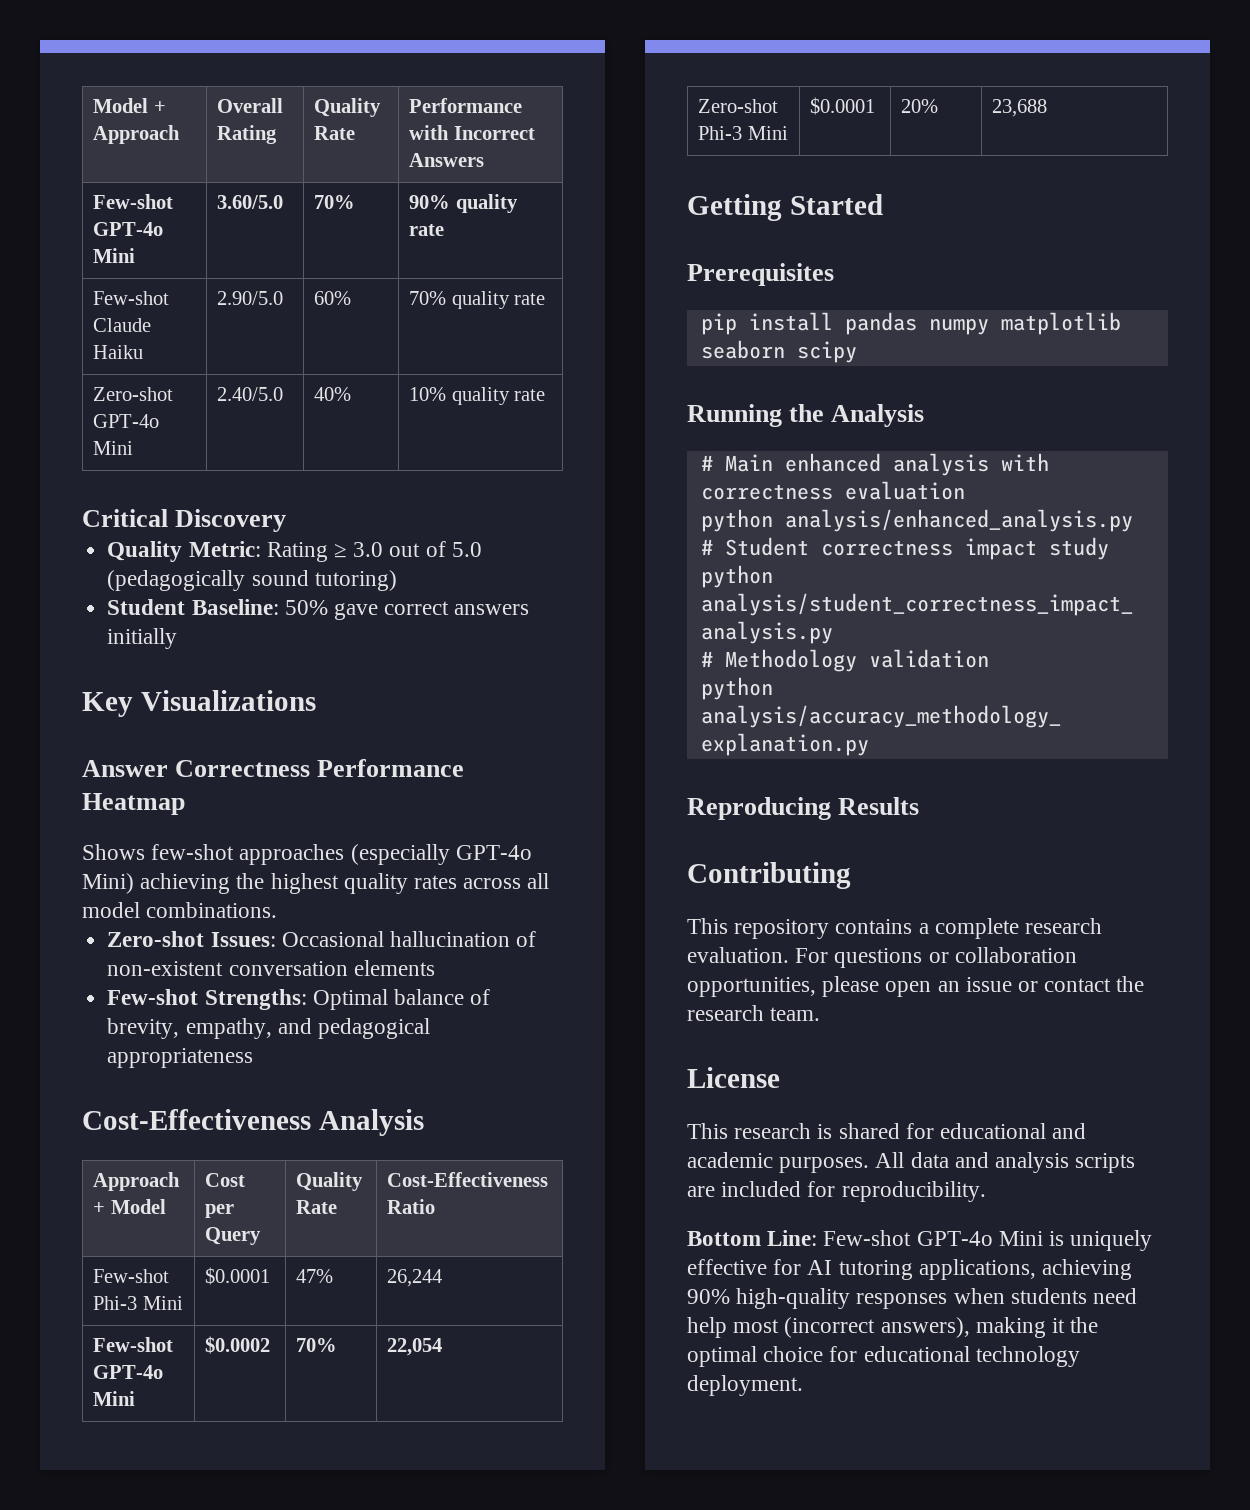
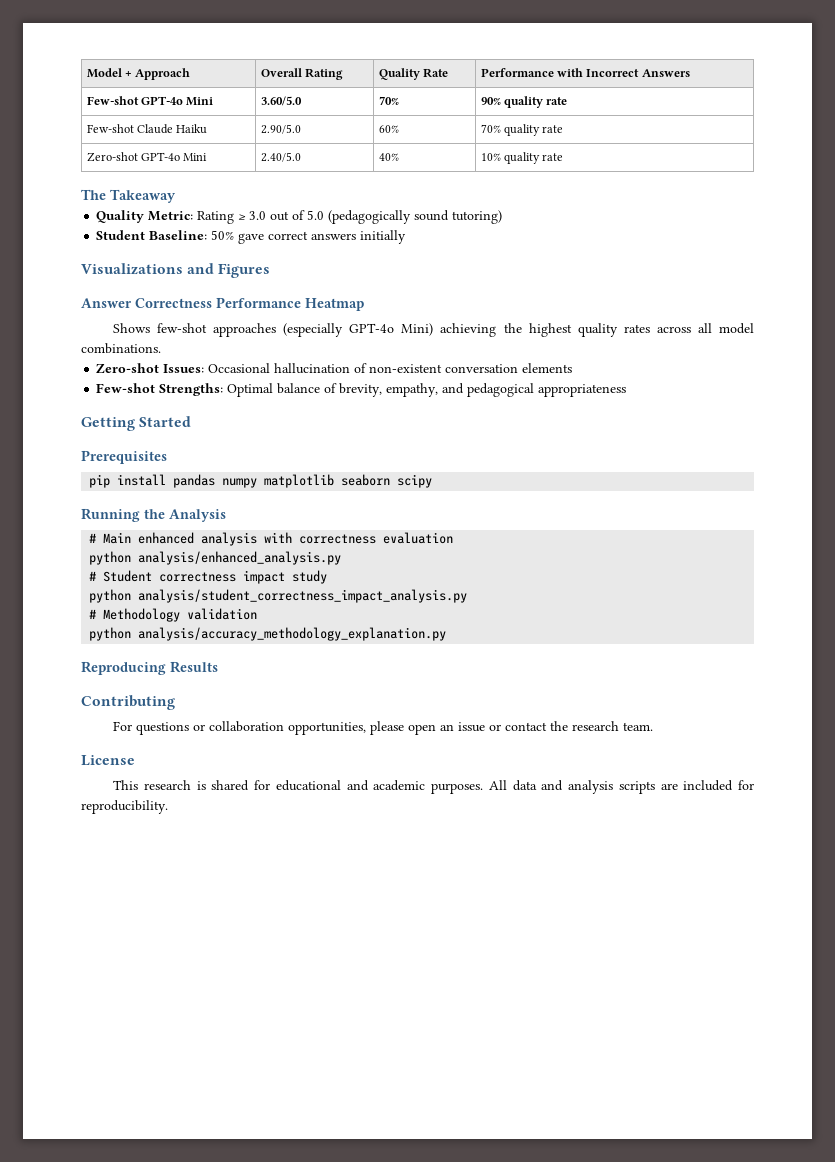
- Critical Discovery
+ The Takeaway
- Key Visualizations
+ Visualizations and Figures
- Cost-Effectiveness Analysis
- Approach + Model | Cost per Query | Quality Rate | Cost-Effectiveness Ratio
- Few-shot Phi-3 Mini | $0.0001 | 47% | 26,244
- Few-shot GPT-4o Mini | $0.0002 | 70% | 22,054
- Zero-shot Phi-3 Mini | $0.0001 | 20% | 23,688
- This repository contains a complete research evaluation.
- Bottom Line: Few-shot GPT-4o Mini is uniquely effective for AI tutoring applications, achieving 90% high-quality responses when students need help most (incorrect answers), making it the optimal choice for educational technology deployment.

